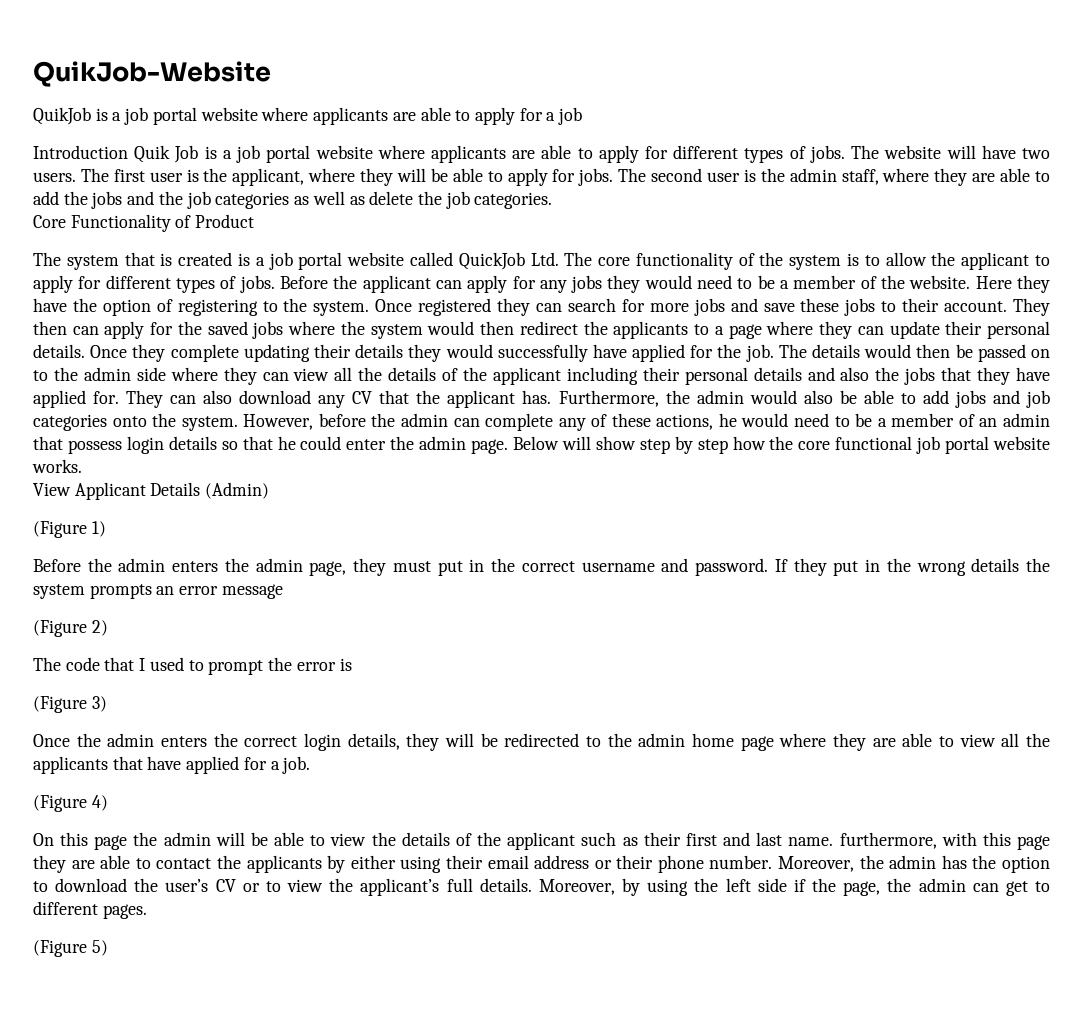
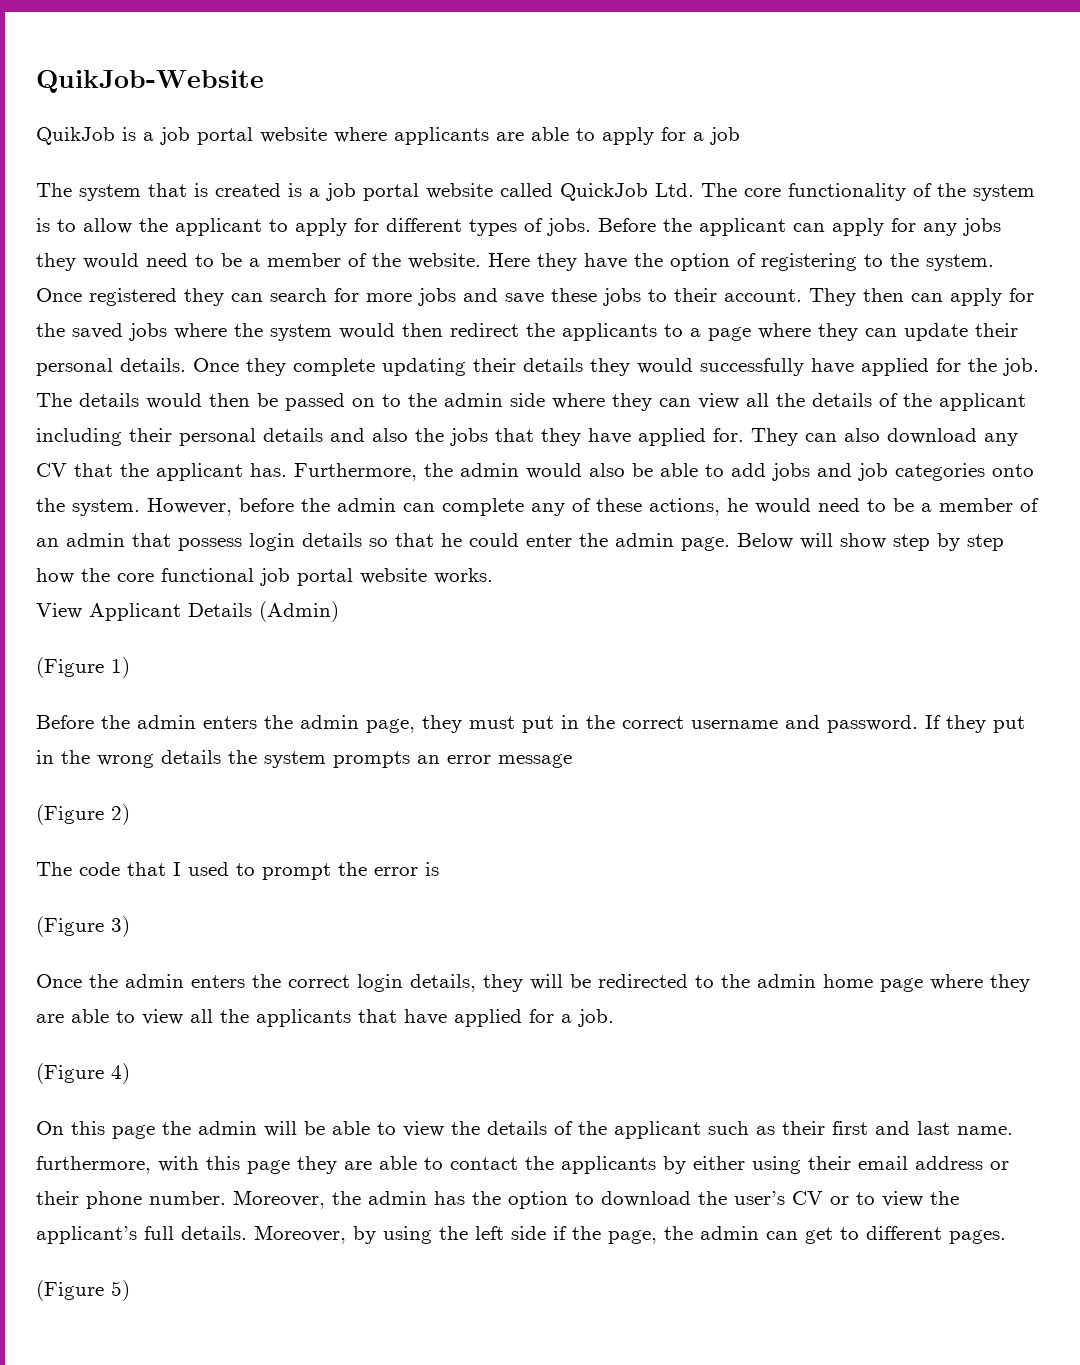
- Introduction Quik Job is a job portal website where applicants are able to apply for different types of jobs. The website will have two users. The first user is the applicant, where they will be able to apply for jobs. The second user is the admin staff, where they are able to add the jobs and the job categories as well as delete the job categories.
- Core Functionality of Product

